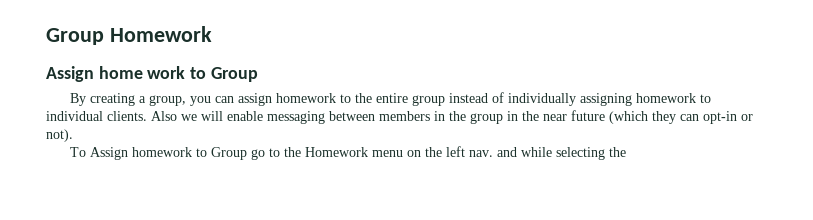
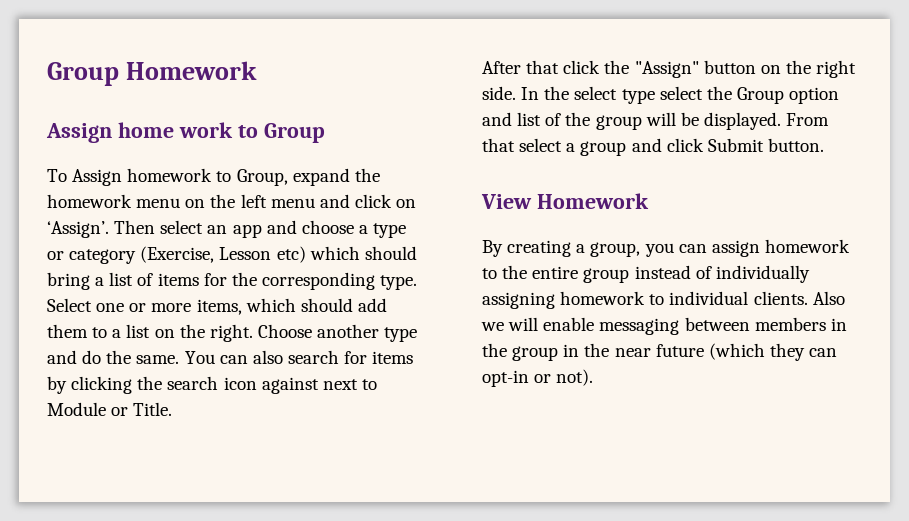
+ To Assign homework to Group, expand the homework menu on the left menu and click on ‘Assign’. Then select an app and choose a type or category (Exercise, Lesson etc) which should bring a list of items for the corresponding type. Select one or more items, which should add them to a list on the right. Choose another type and do the same. You can also search for items by clicking the search icon against next to Module or Title.
+ After that click the "Assign" button on the right side. In the select type select the Group option and list of the group will be displayed. From that select a group and click Submit button.
+ View Homework
- To Assign homework to Group go to the Homework menu on the left nav. and while selecting the

